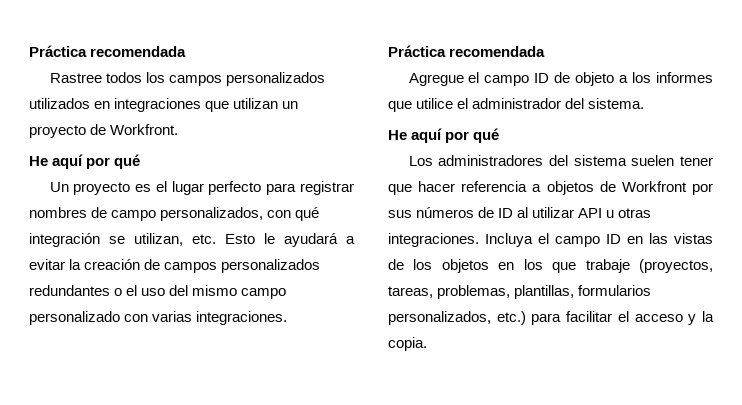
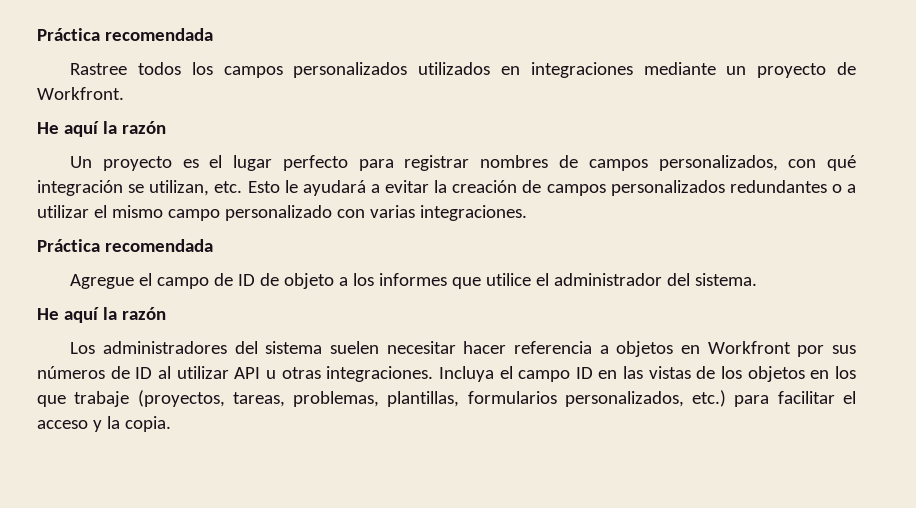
- Rastree todos los campos personalizados utilizados en integraciones que utilizan un proyecto de Workfront.
- He aquí por qué
+ Rastree todos los campos personalizados utilizados en integraciones mediante un proyecto de Workfront.
+ He aquí la razón
- Un proyecto es el lugar perfecto para registrar nombres de campo personalizados, con qué integración se utilizan, etc. Esto le ayudará a evitar la creación de campos personalizados redundantes o el uso del mismo campo personalizado con varias integraciones.
+ Un proyecto es el lugar perfecto para registrar nombres de campos personalizados, con qué integración se utilizan, etc. Esto le ayudará a evitar la creación de campos personalizados redundantes o a utilizar el mismo campo personalizado con varias integraciones.
- Agregue el campo ID de objeto a los informes que utilice el administrador del sistema.
- He aquí por qué
+ Agregue el campo de ID de objeto a los informes que utilice el administrador del sistema.
+ He aquí la razón
- Los administradores del sistema suelen tener que hacer referencia a objetos de Workfront por sus números de ID al utilizar API u otras integraciones.
+ Los administradores del sistema suelen necesitar hacer referencia a objetos en Workfront por sus números de ID al utilizar API u otras integraciones.

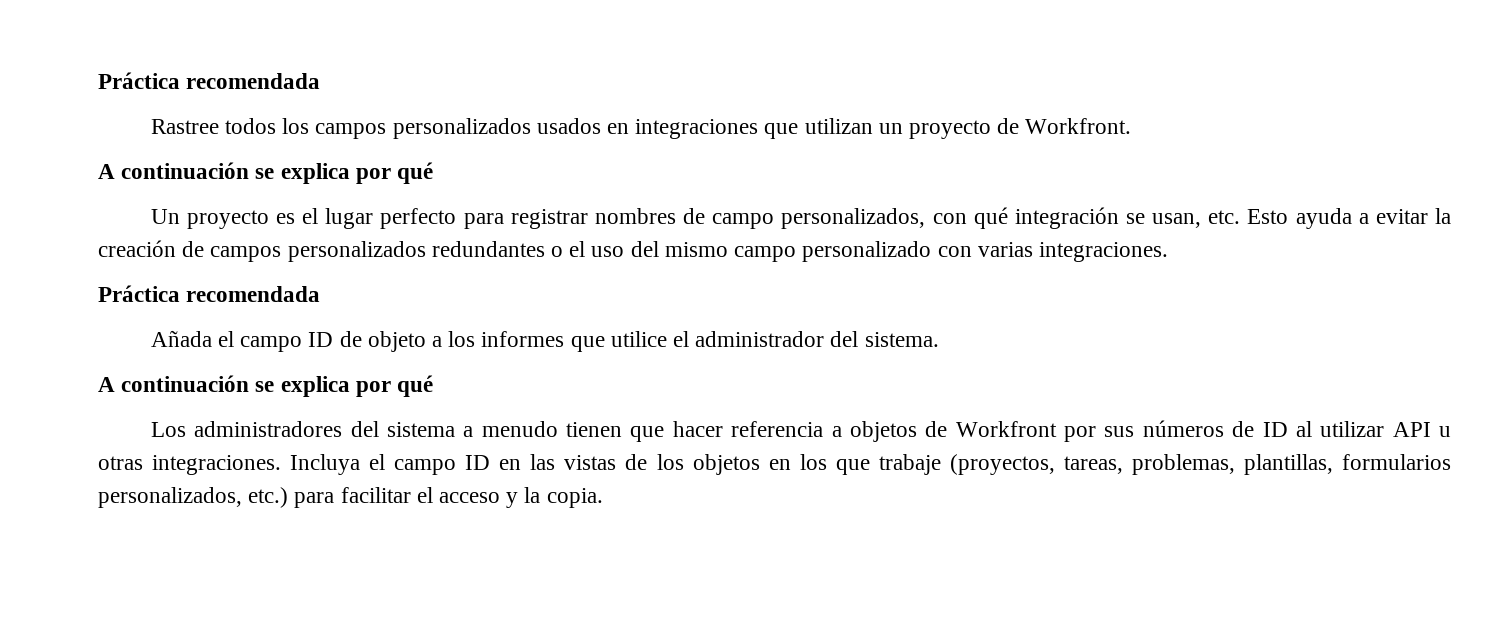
- Rastree todos los campos personalizados utilizados en integraciones mediante un proyecto de Workfront.
- He aquí la razón
+ Rastree todos los campos personalizados usados en integraciones que utilizan un proyecto de Workfront.
+ A continuación se explica por qué
- Un proyecto es el lugar perfecto para registrar nombres de campos personalizados, con qué integración se utilizan, etc. Esto le ayudará a evitar la creación de campos personalizados redundantes o a utilizar el mismo campo personalizado con varias integraciones.
+ Un proyecto es el lugar perfecto para registrar nombres de campo personalizados, con qué integración se usan, etc. Esto ayuda a evitar la creación de campos personalizados redundantes o el uso del mismo campo personalizado con varias integraciones.
- Agregue el campo de ID de objeto a los informes que utilice el administrador del sistema.
- He aquí la razón
+ Añada el campo ID de objeto a los informes que utilice el administrador del sistema.
+ A continuación se explica por qué
- Los administradores del sistema suelen necesitar hacer referencia a objetos en Workfront por sus números de ID al utilizar API u otras integraciones.
+ Los administradores del sistema a menudo tienen que hacer referencia a objetos de Workfront por sus números de ID al utilizar API u otras integraciones.

